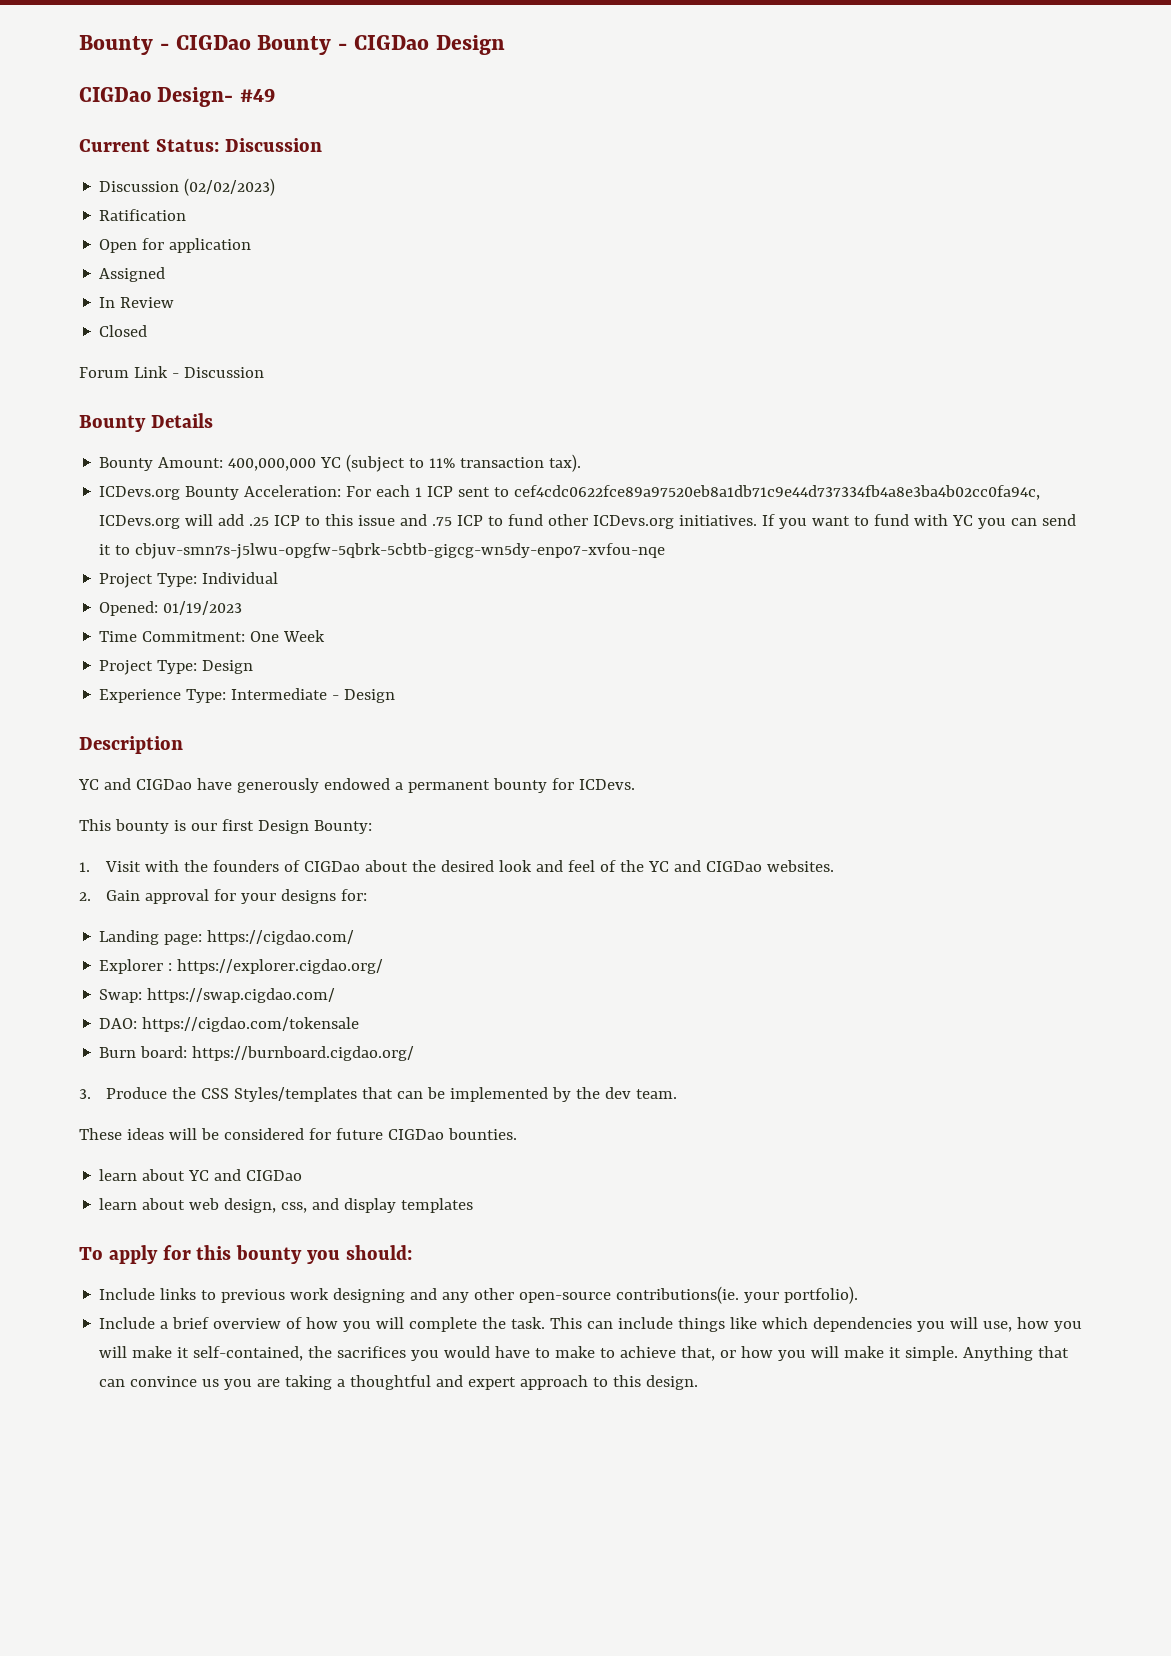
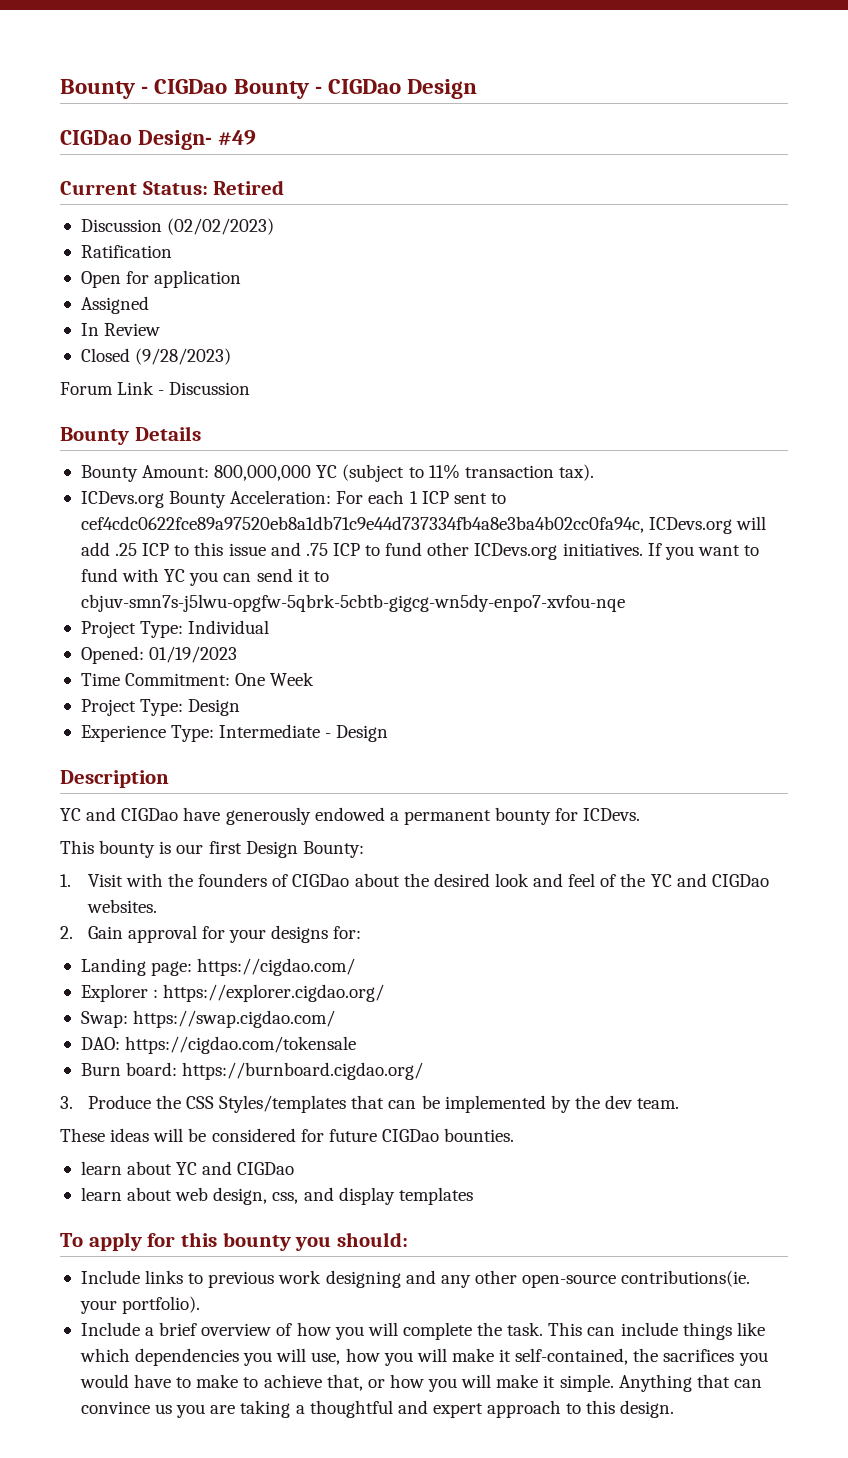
- Current Status: Discussion
+ Current Status: Retired
- Closed
+ Closed (9/28/2023)
- Bounty Amount: 400,000,000 YC (subject to 11% transaction tax).
+ Bounty Amount: 800,000,000 YC (subject to 11% transaction tax).

